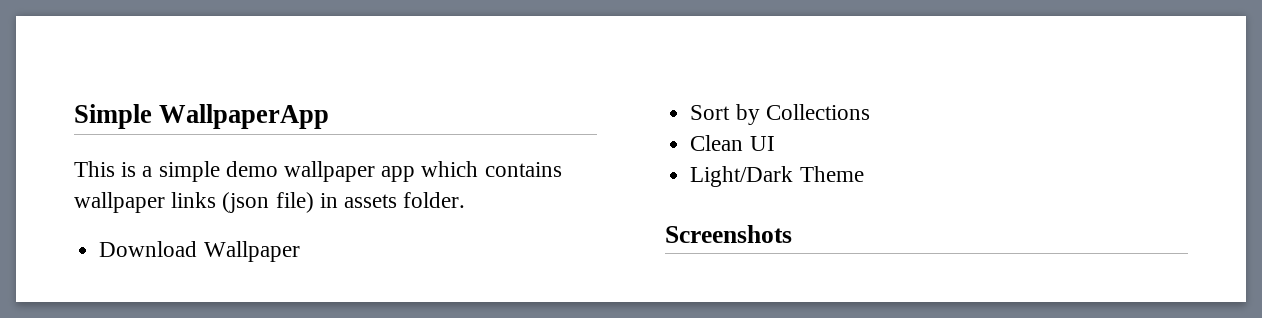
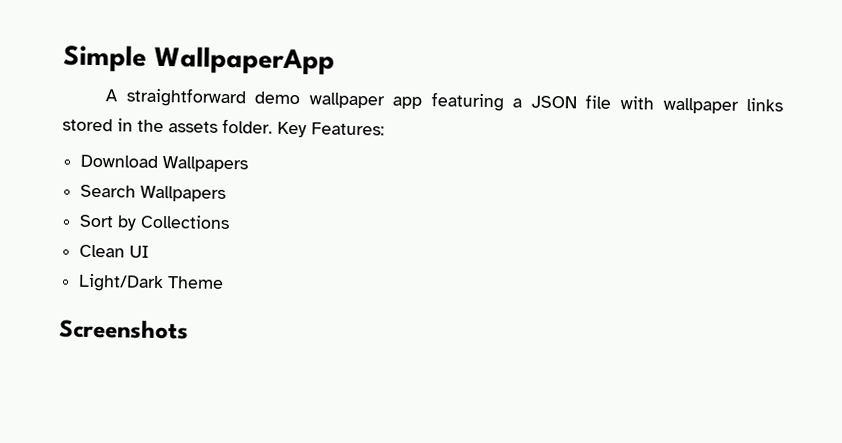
- This is a simple demo wallpaper app which contains wallpaper links (json file) in assets folder.
+ A straightforward demo wallpaper app featuring a JSON file with wallpaper links stored in the assets folder. Key Features:
- Download Wallpaper
+ Download Wallpapers
+ Search Wallpapers

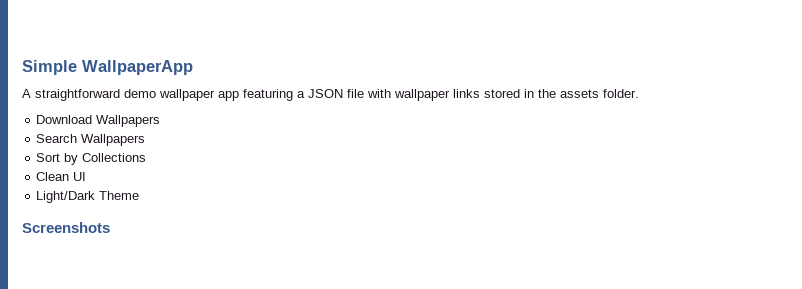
- Key Features:

